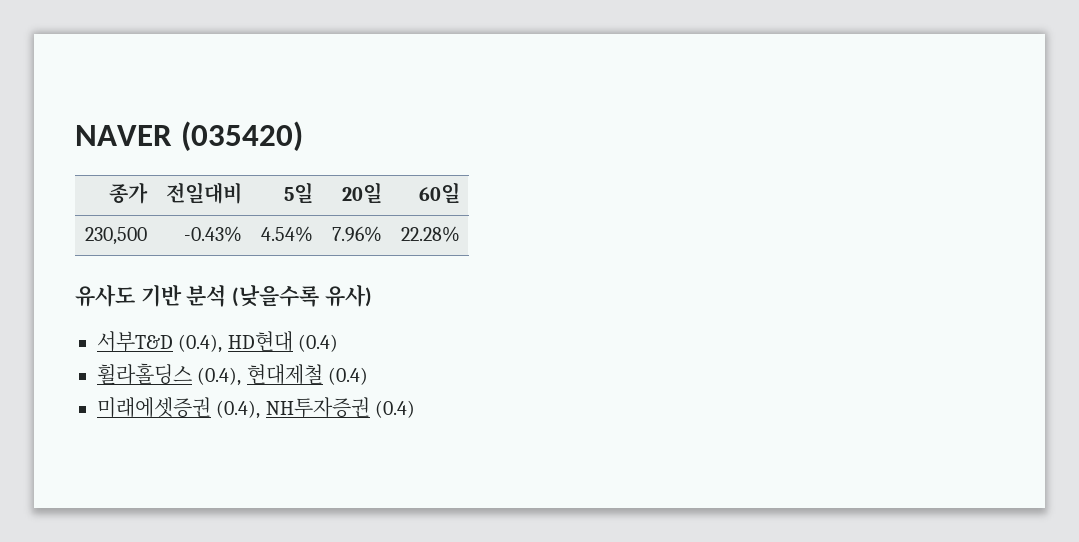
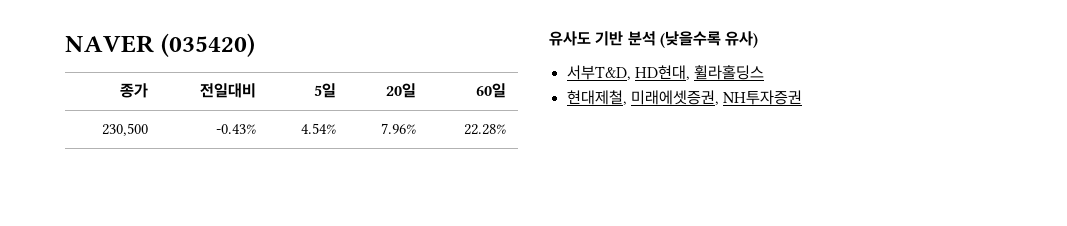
- 서부T&D (0.4), HD현대 (0.4)
- 휠라홀딩스 (0.4), 현대제철 (0.4)
- 미래에셋증권 (0.4), NH투자증권 (0.4)
+ 서부T&D, HD현대, 휠라홀딩스
+ 현대제철, 미래에셋증권, NH투자증권

